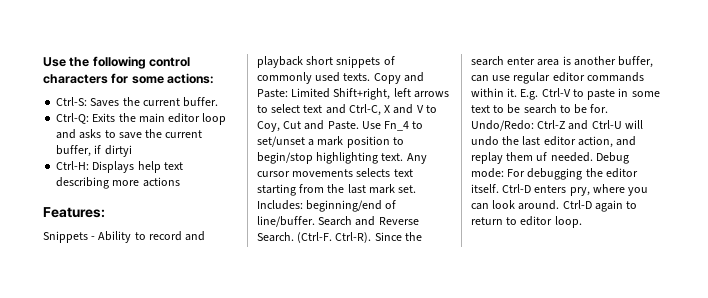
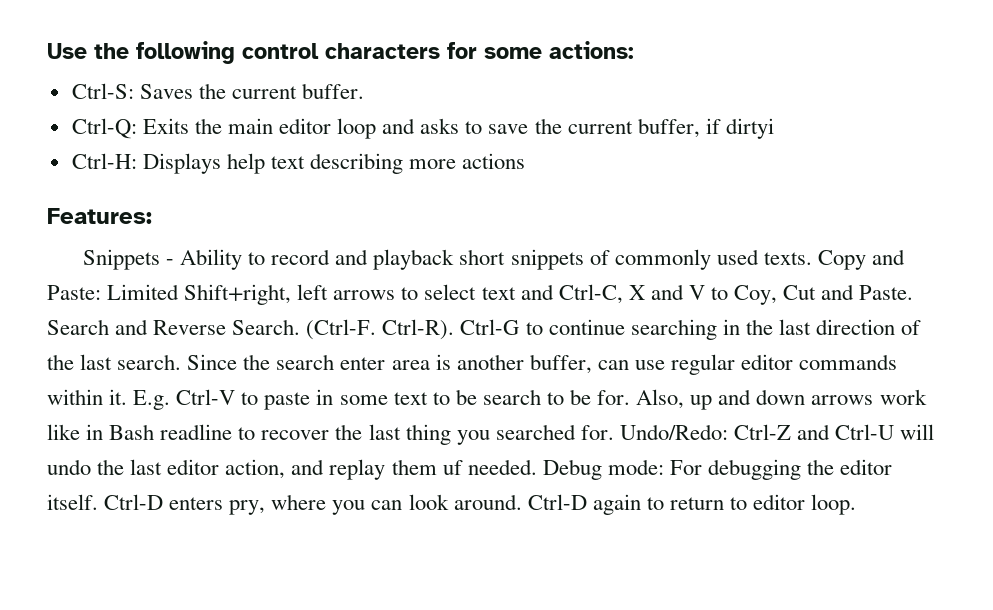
- Use Fn_4 to set/unset a mark position to begin/stop highlighting text. Any cursor movements selects text starting from the last mark set. Includes: beginning/end of line/buffer.
+ Ctrl-G to continue searching in the last direction of the last search.
+ Also, up and down arrows work like in Bash readline to recover the last thing you searched for.

